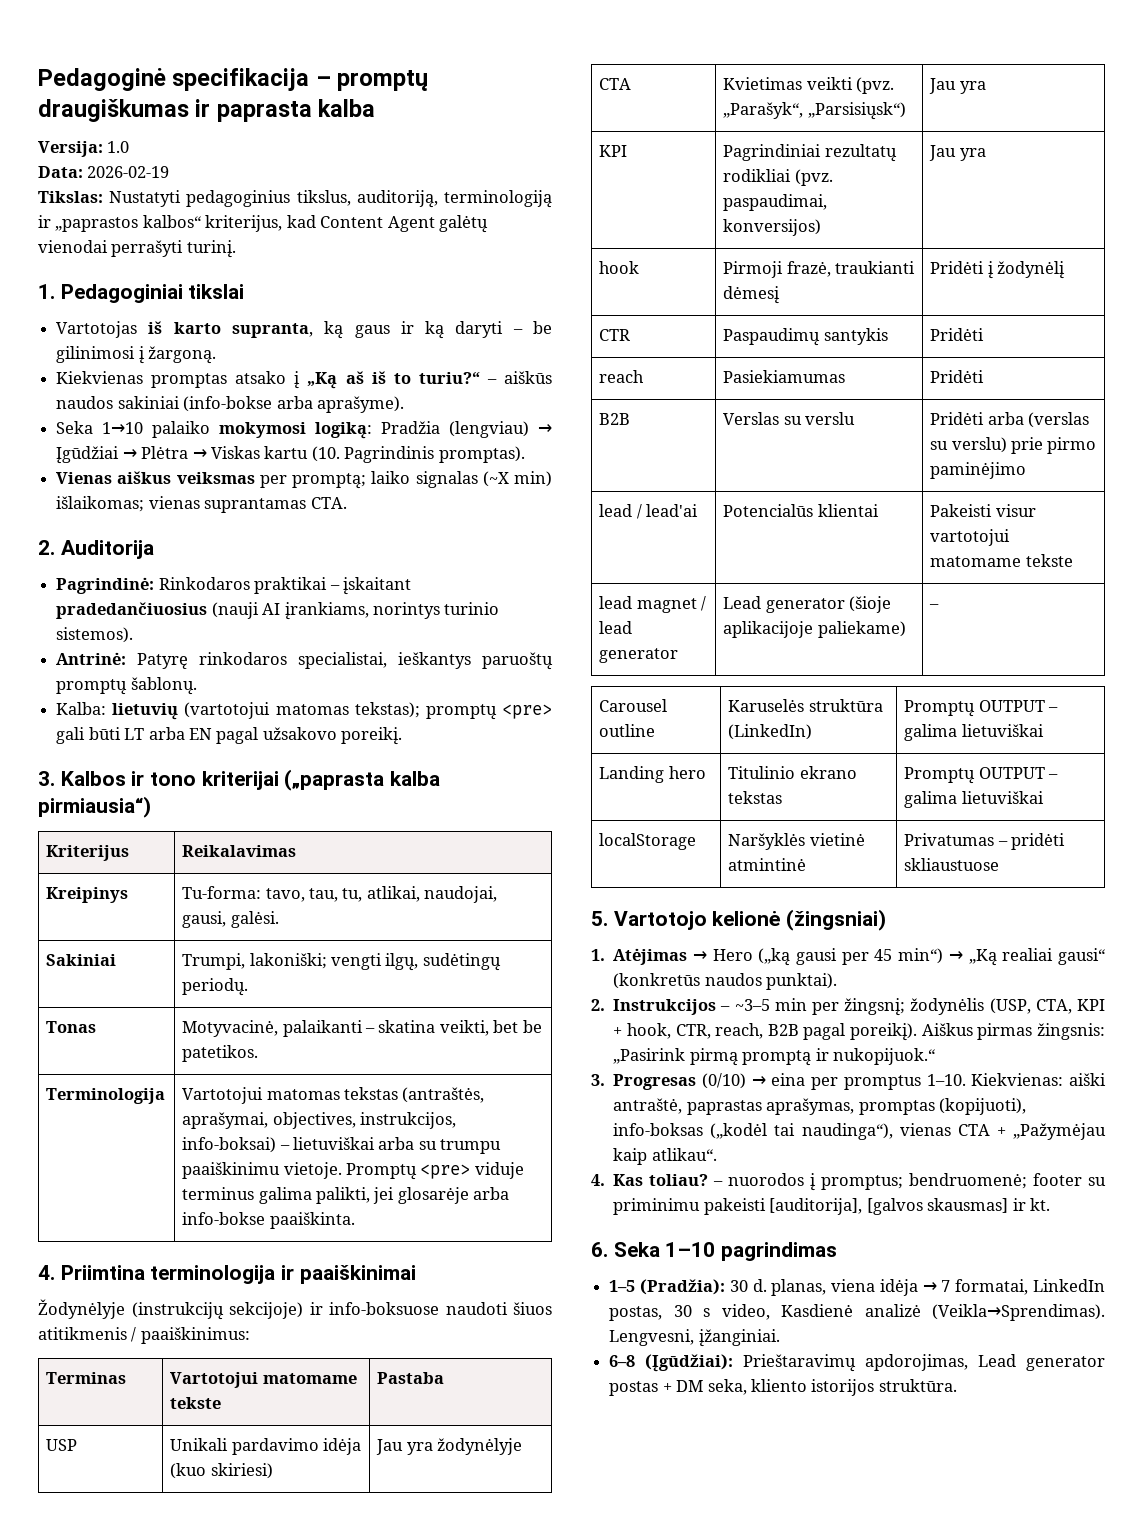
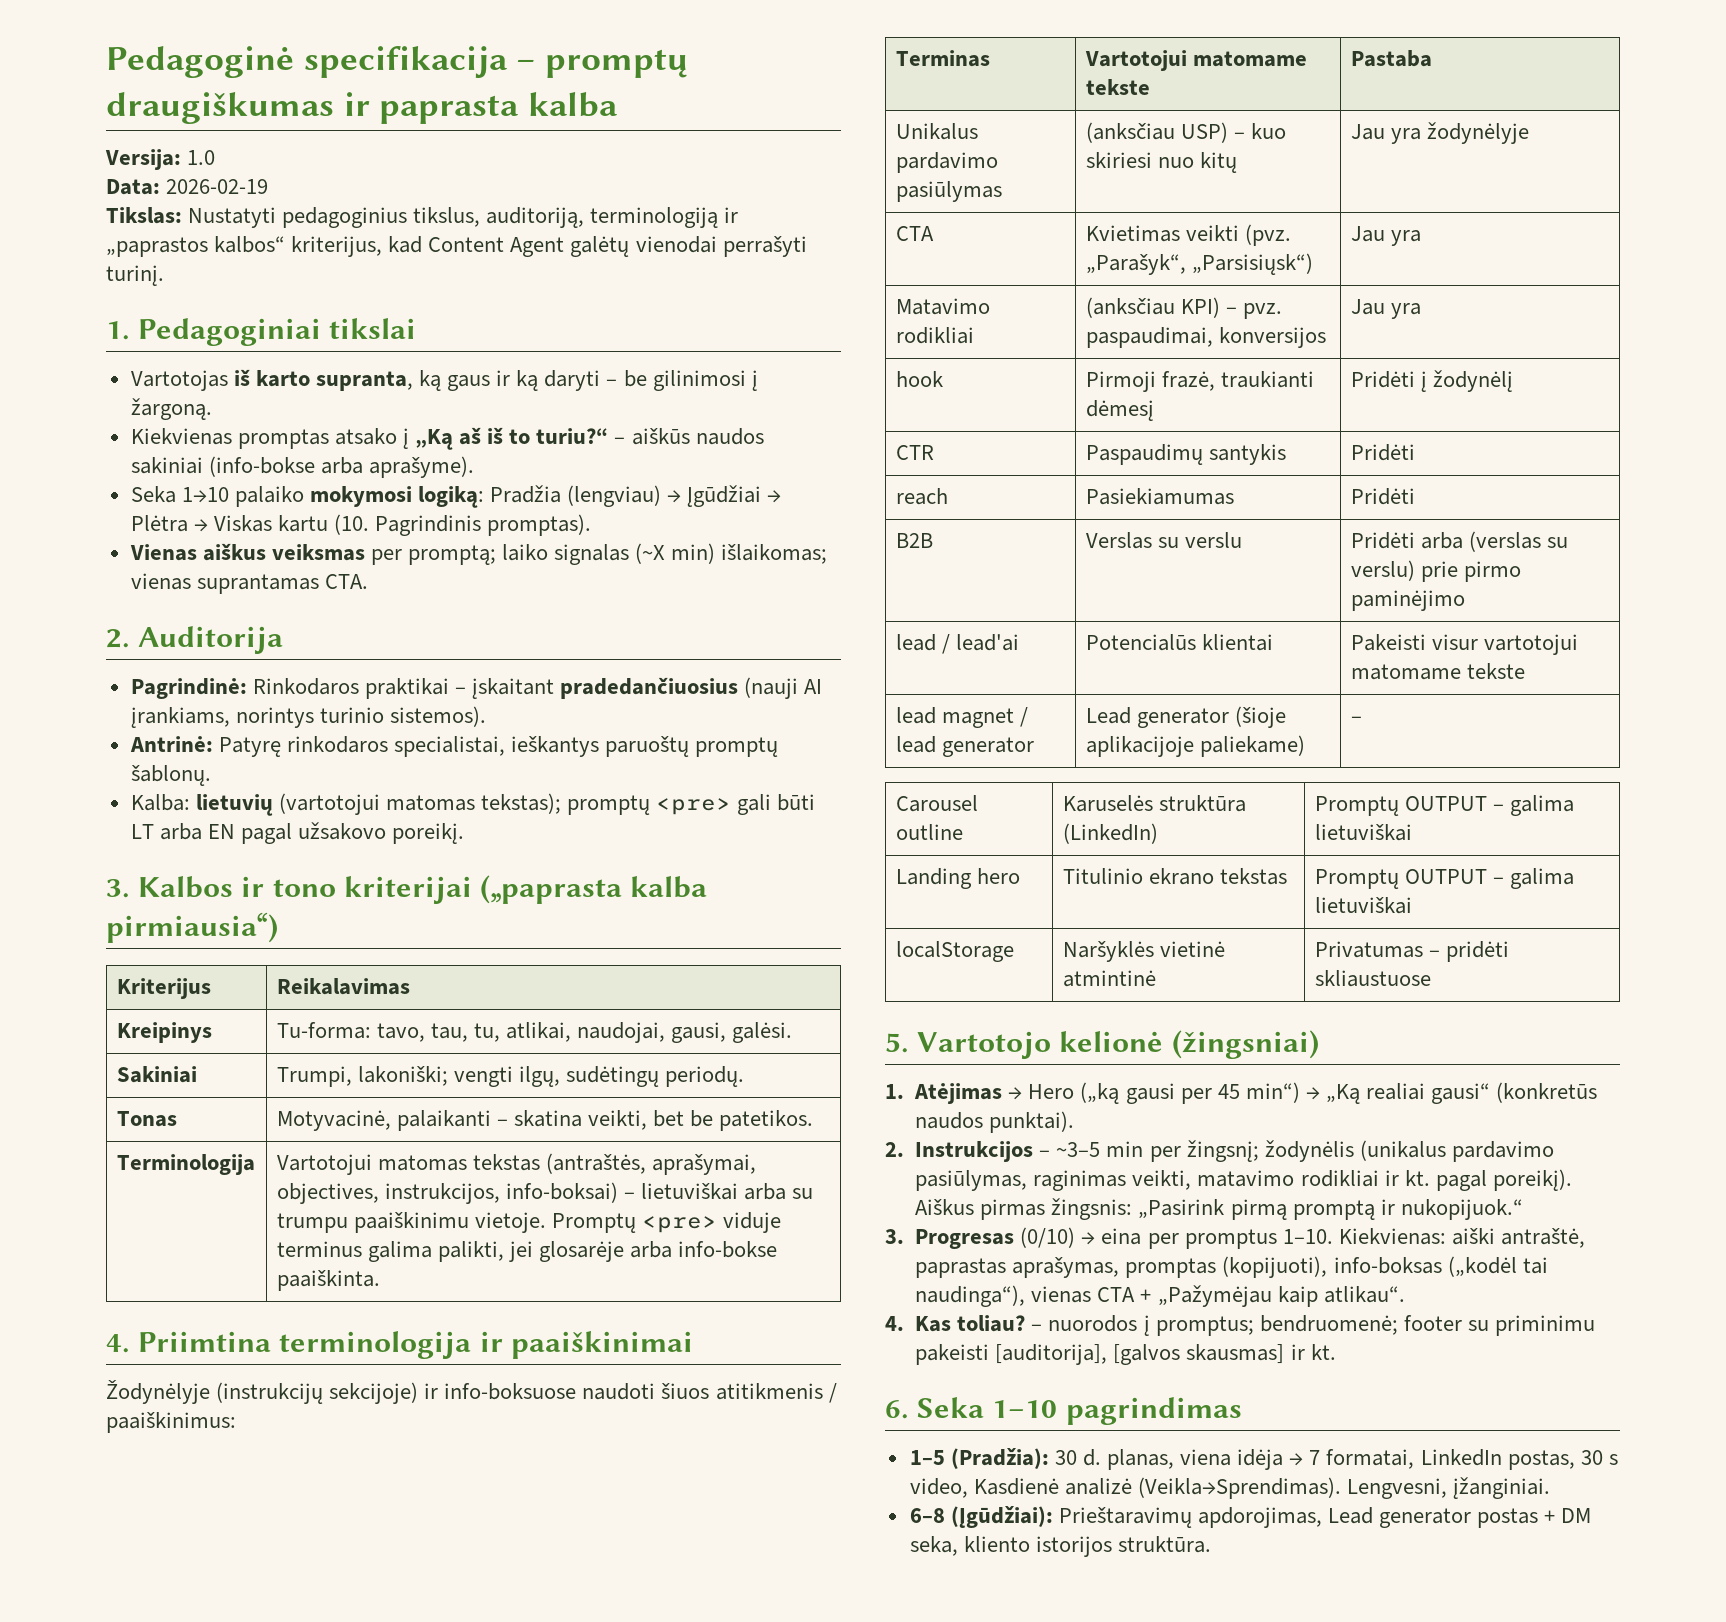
- USP | Unikali pardavimo idėja (kuo skiriesi) | Jau yra žodynėlyje
+ Unikalus pardavimo pasiūlymas | (anksčiau USP) – kuo skiriesi nuo kitų | Jau yra žodynėlyje
- KPI | Pagrindiniai rezultatų rodikliai (pvz. paspaudimai, konversijos) | Jau yra
+ Matavimo rodikliai | (anksčiau KPI) – pvz. paspaudimai, konversijos | Jau yra
- 2. Instrukcijos – ~3–5 min per žingsnį; žodynėlis (USP, CTA, KPI + hook, CTR, reach, B2B pagal poreikį).
+ 2. Instrukcijos – ~3–5 min per žingsnį; žodynėlis (unikalus pardavimo pasiūlymas, raginimas veikti, matavimo rodikliai ir kt. pagal poreikį).

